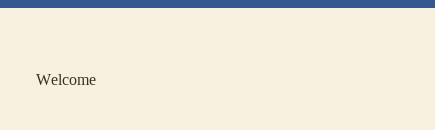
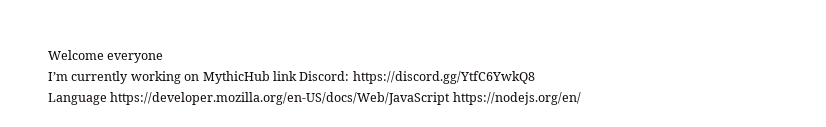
- Welcome
+ Welcome everyone
+ I’m currently working on MythicHub link Discord: https://discord.gg/YtfC6YwkQ8
+ Language https://developer.mozilla.org/en-US/docs/Web/JavaScript https://nodejs.org/en/

